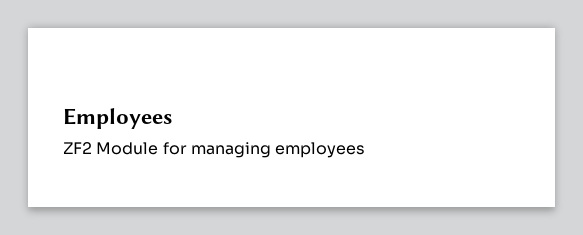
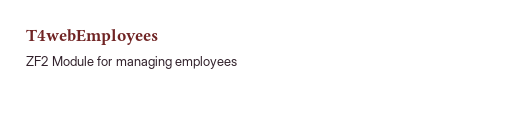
- Employees
+ T4webEmployees

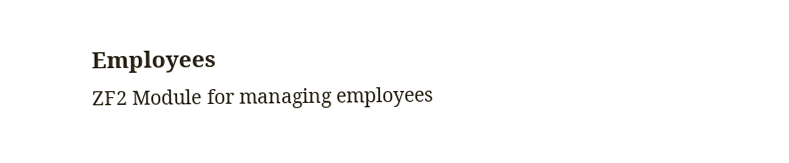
- T4webEmployees
+ Employees

